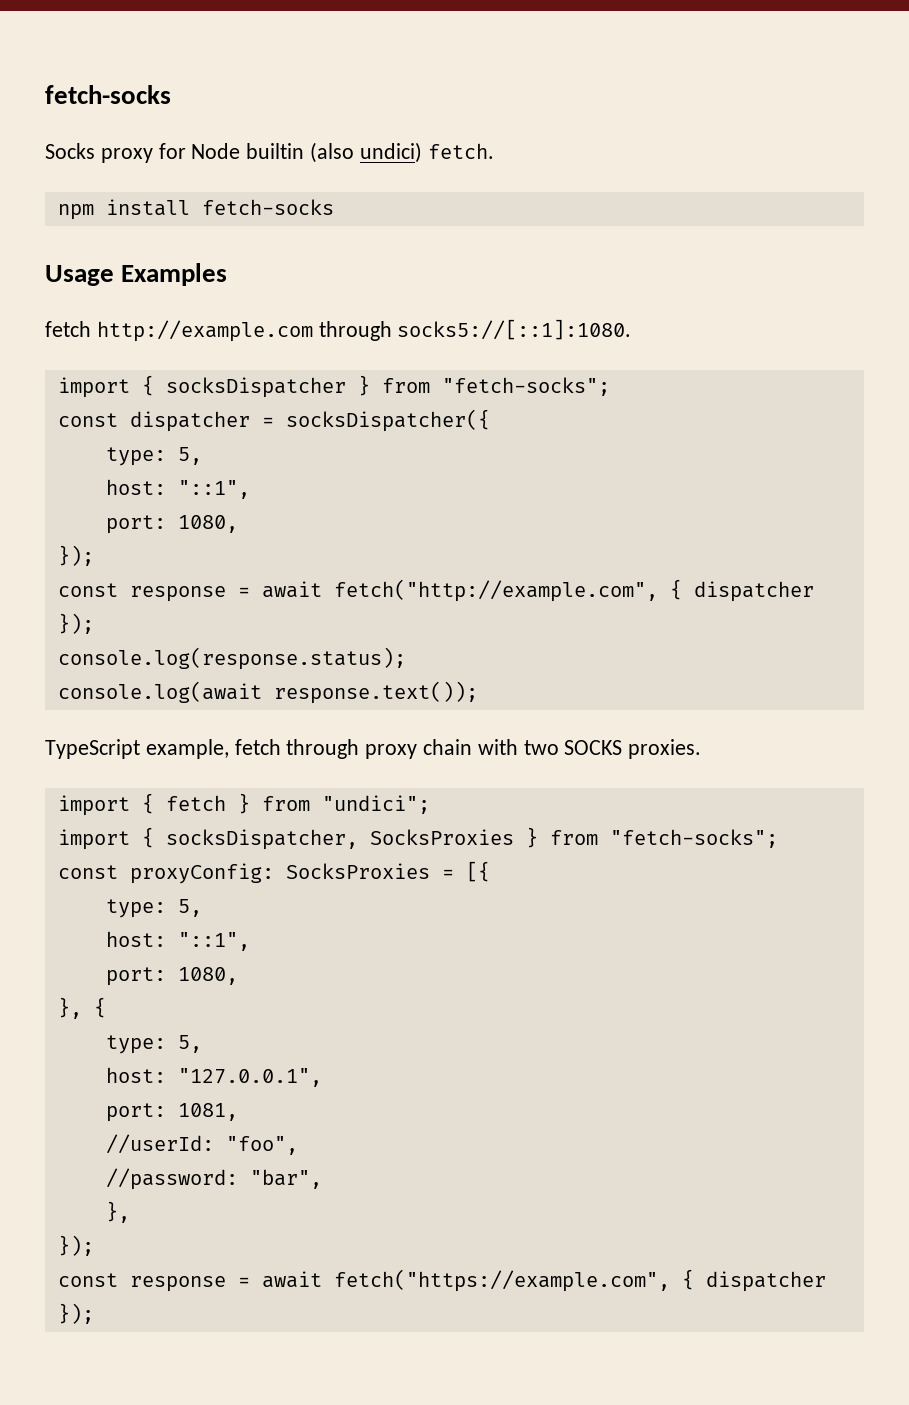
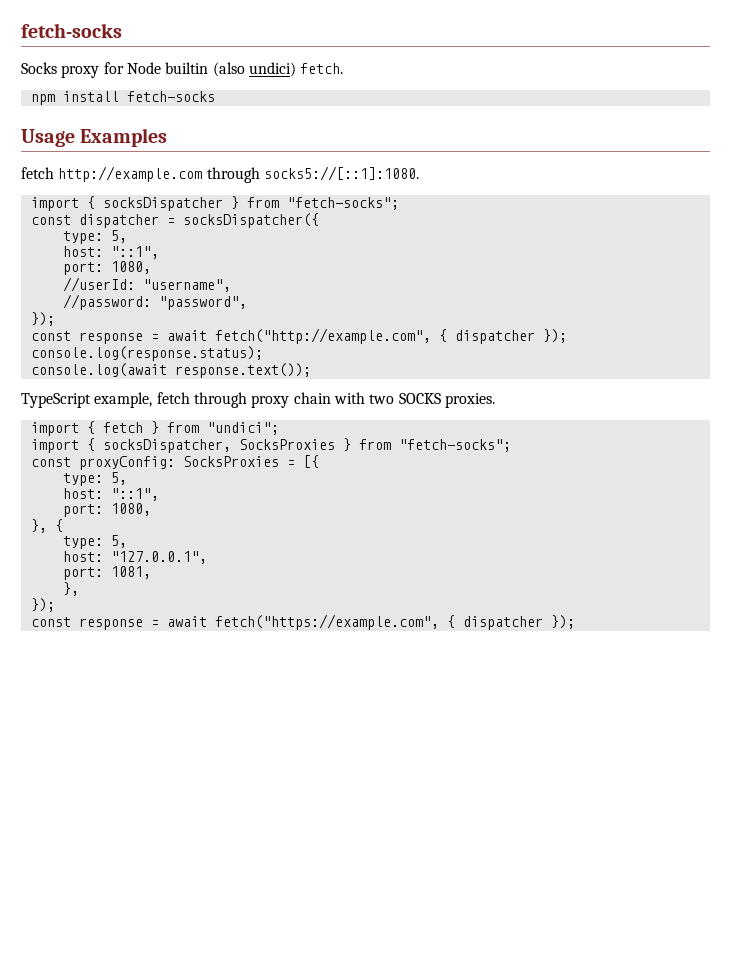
+ //userId: "username",
+ //password: "password",
- //userId: "foo",
- //password: "bar",

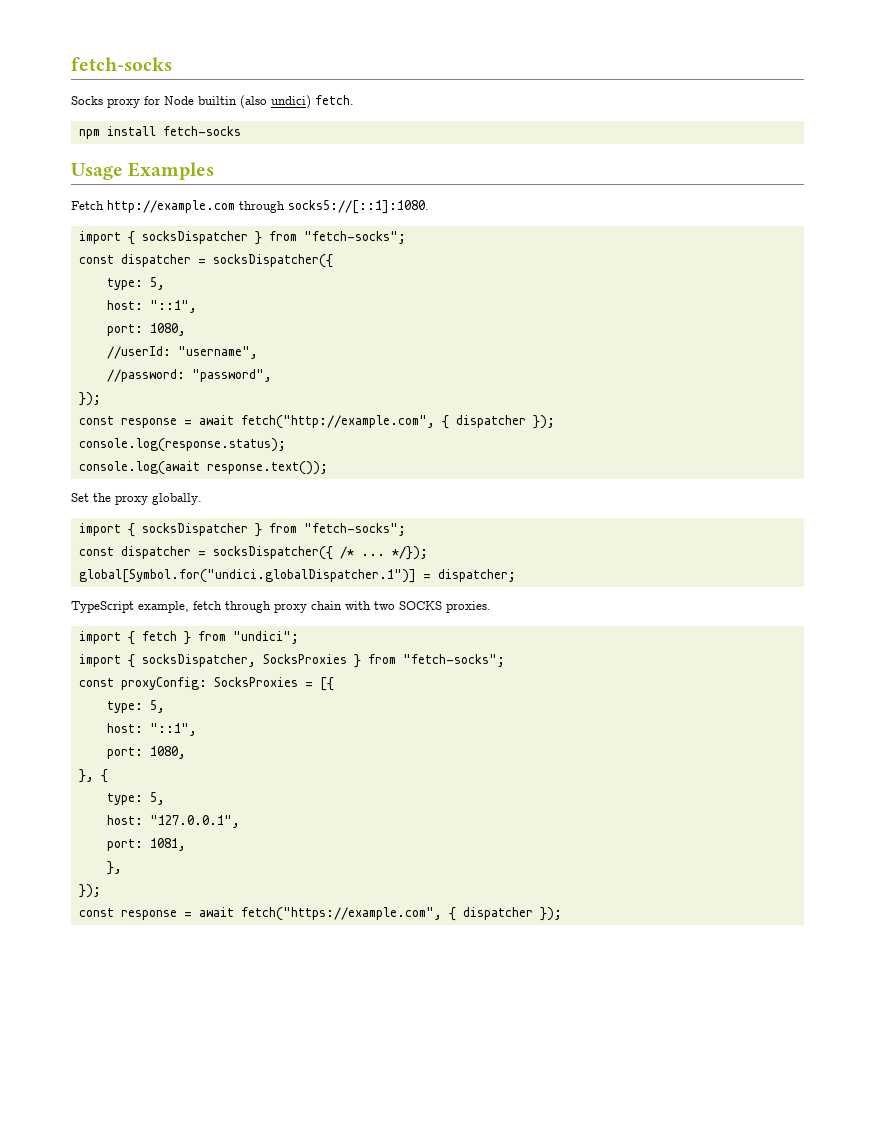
- fetch http://example.com through socks5://[::1]:1080.
+ Fetch http://example.com through socks5://[::1]:1080.
+ Set the proxy globally.
+ import { socksDispatcher } from "fetch-socks";
+ const dispatcher = socksDispatcher({ /* ... */});
+ global[Symbol.for("undici.globalDispatcher.1")] = dispatcher;

